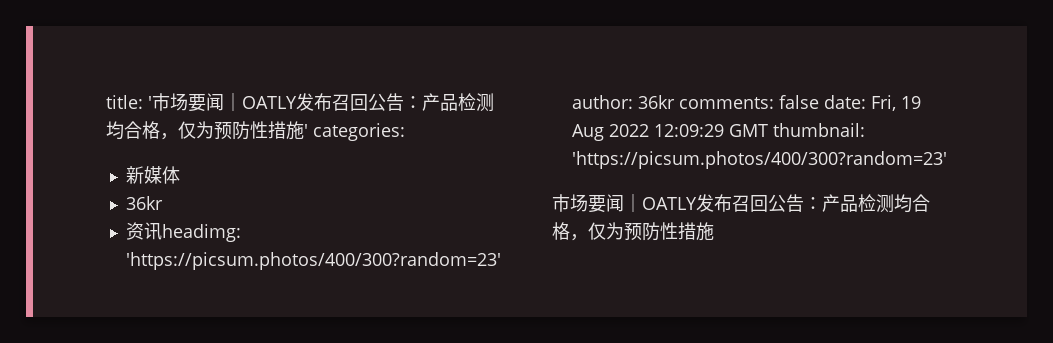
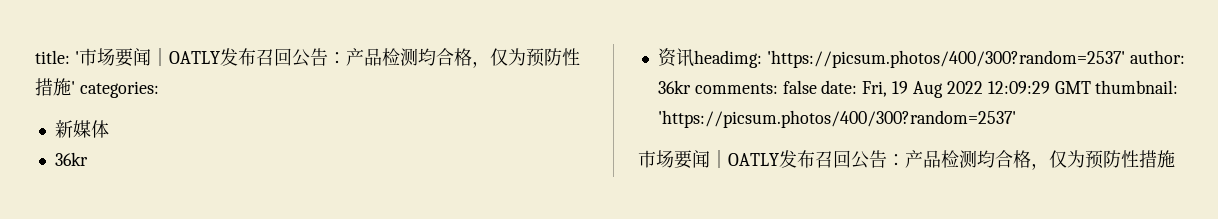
- 资讯headimg: 'https://picsum.photos/400/300?random=23' author: 36kr comments: false date: Fri, 19 Aug 2022 12:09:29 GMT thumbnail: 'https://picsum.photos/400/300?random=23'
+ 资讯headimg: 'https://picsum.photos/400/300?random=2537' author: 36kr comments: false date: Fri, 19 Aug 2022 12:09:29 GMT thumbnail: 'https://picsum.photos/400/300?random=2537'

